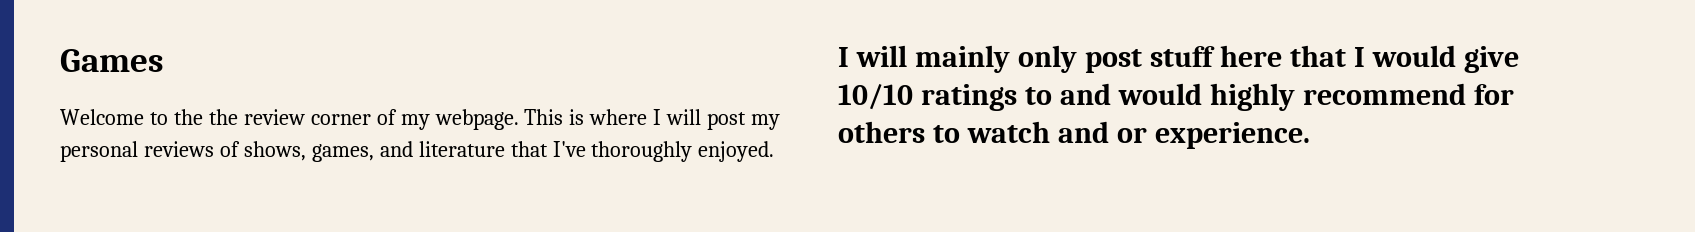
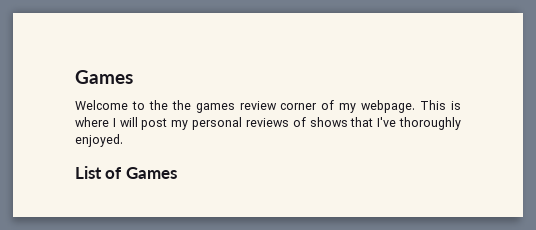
- Welcome to the the review corner of my webpage.
+ Welcome to the the games review corner of my webpage.
- This is where I will post my personal reviews of shows, games, and literature that I've thoroughly enjoyed.
+ This is where I will post my personal reviews of shows that I've thoroughly enjoyed.
- I will mainly only post stuff here that I would give 10/10 ratings to and would highly recommend for others to watch and or experience.
+ List of Games

